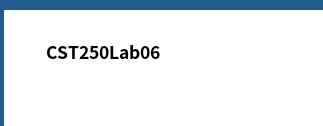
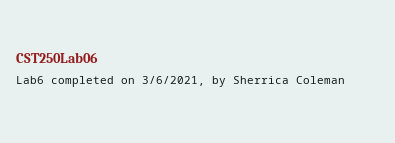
+ Lab6 completed on 3/6/2021, by Sherrica Coleman

